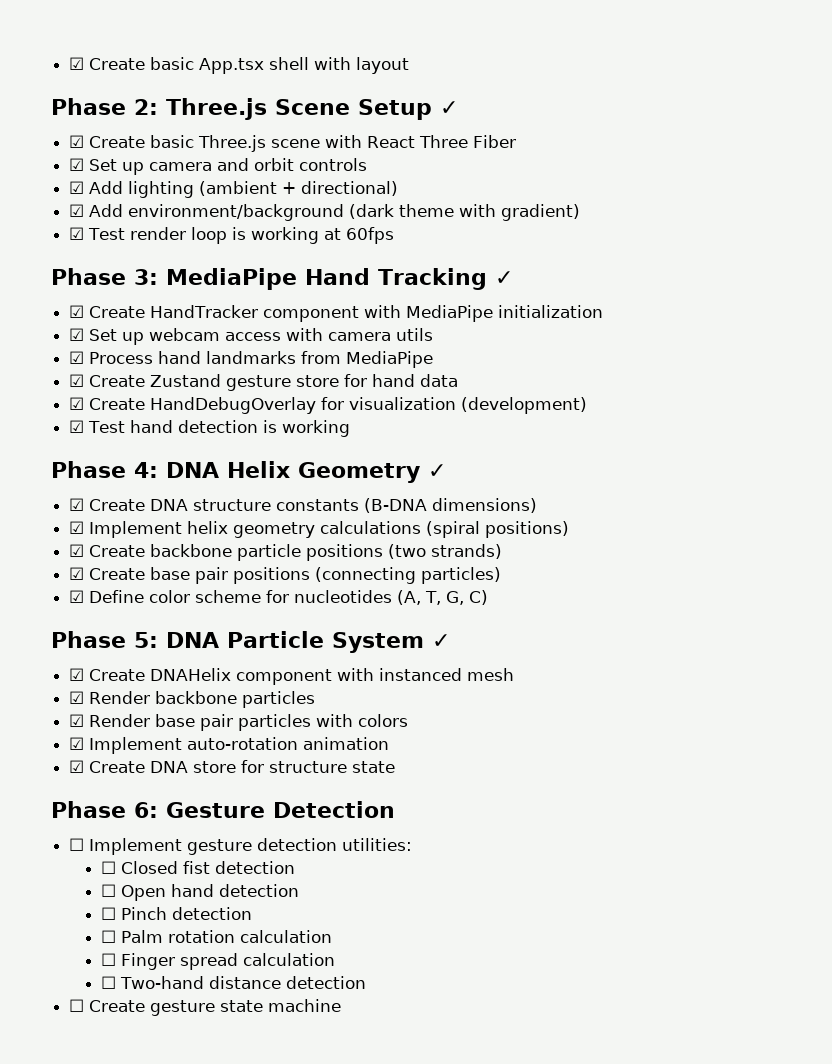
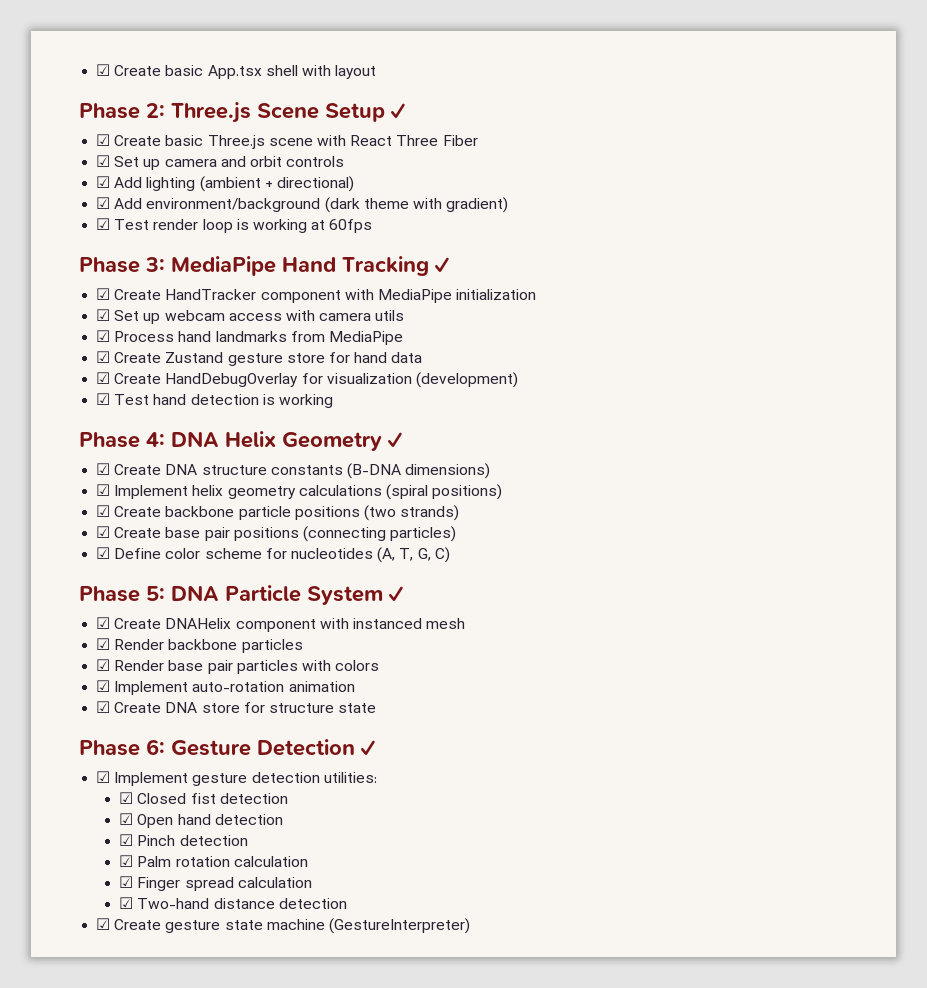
- Phase 6: Gesture Detection
- ☐ Implement gesture detection utilities:
+ Phase 6: Gesture Detection ✓
+ ☑ Implement gesture detection utilities:
- ☐ Closed fist detection
+ ☑ Closed fist detection
- ☐ Open hand detection
+ ☑ Open hand detection
- ☐ Pinch detection
+ ☑ Pinch detection
- ☐ Palm rotation calculation
+ ☑ Palm rotation calculation
- ☐ Finger spread calculation
+ ☑ Finger spread calculation
- ☐ Two-hand distance detection
+ ☑ Two-hand distance detection
- ☐ Create gesture state machine
+ ☑ Create gesture state machine (GestureInterpreter)

